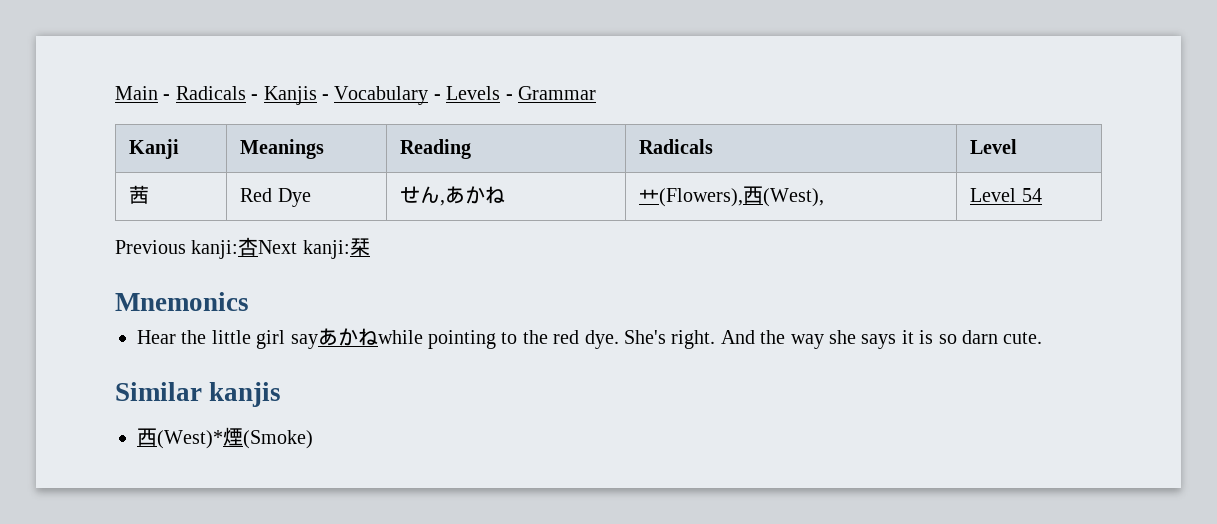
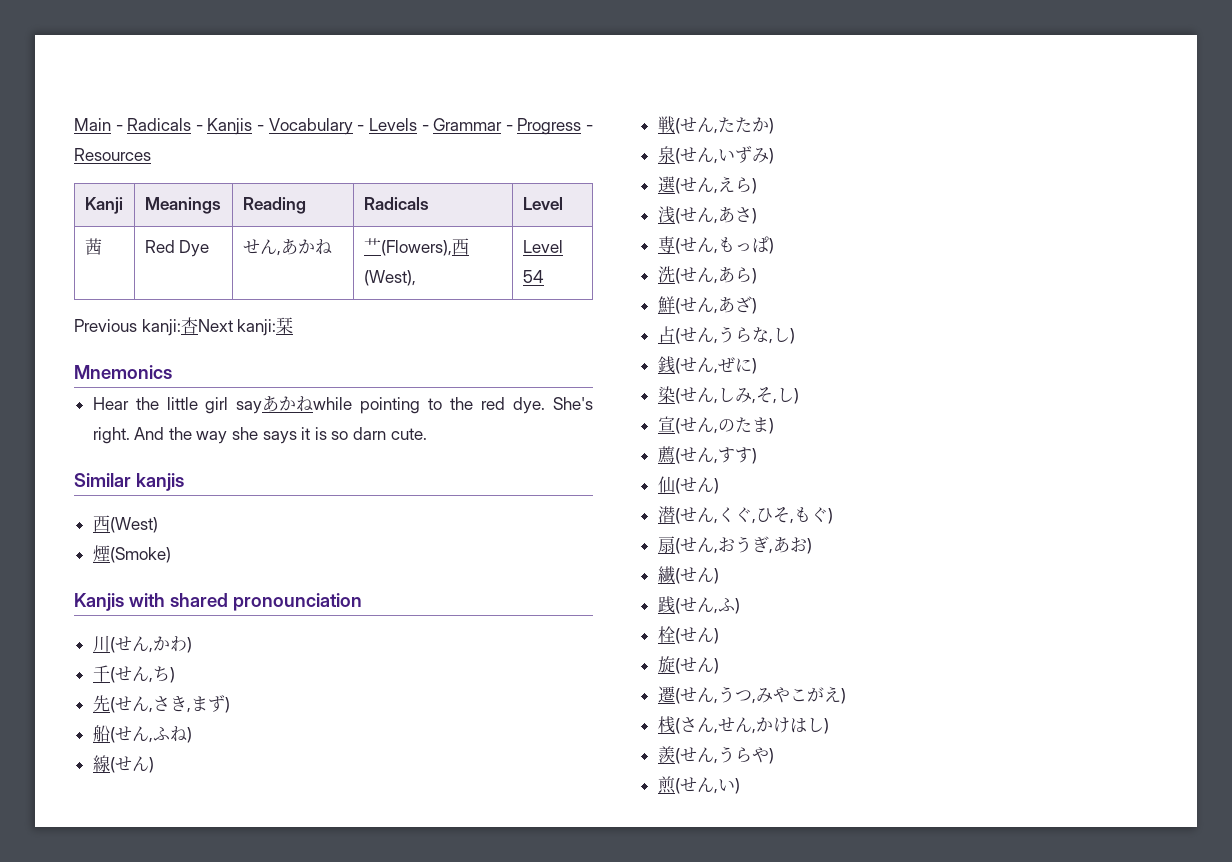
- Main - Radicals - Kanjis - Vocabulary - Levels - Grammar
+ Main - Radicals - Kanjis - Vocabulary - Levels - Grammar - Progress - Resources
- 西(West)*煙(Smoke)
+ 西(West)
+ 煙(Smoke)
+ Kanjis with shared pronounciation
+ 川(せん,かわ)
+ 千(せん,ち)
+ 先(せん,さき,まず)
+ 船(せん,ふね)
+ 線(せん)
+ 戦(せん,たたか)
+ 泉(せん,いずみ)
+ 選(せん,えら)
+ 浅(せん,あさ)
+ 専(せん,もっぱ)
+ 洗(せん,あら)
+ 鮮(せん,あざ)
+ 占(せん,うらな,し)
+ 銭(せん,ぜに)
+ 染(せん,しみ,そ,し)
+ 宣(せん,のたま)
+ 薦(せん,すす)
+ 仙(せん)
+ 潜(せん,くぐ,ひそ,もぐ)
+ 扇(せん,おうぎ,あお)
+ 繊(せん)
+ 践(せん,ふ)
+ 栓(せん)
+ 旋(せん)
+ 遷(せん,うつ,みやこがえ)
+ 桟(さん,せん,かけはし)
+ 羨(せん,うらや)
+ 煎(せん,い)

